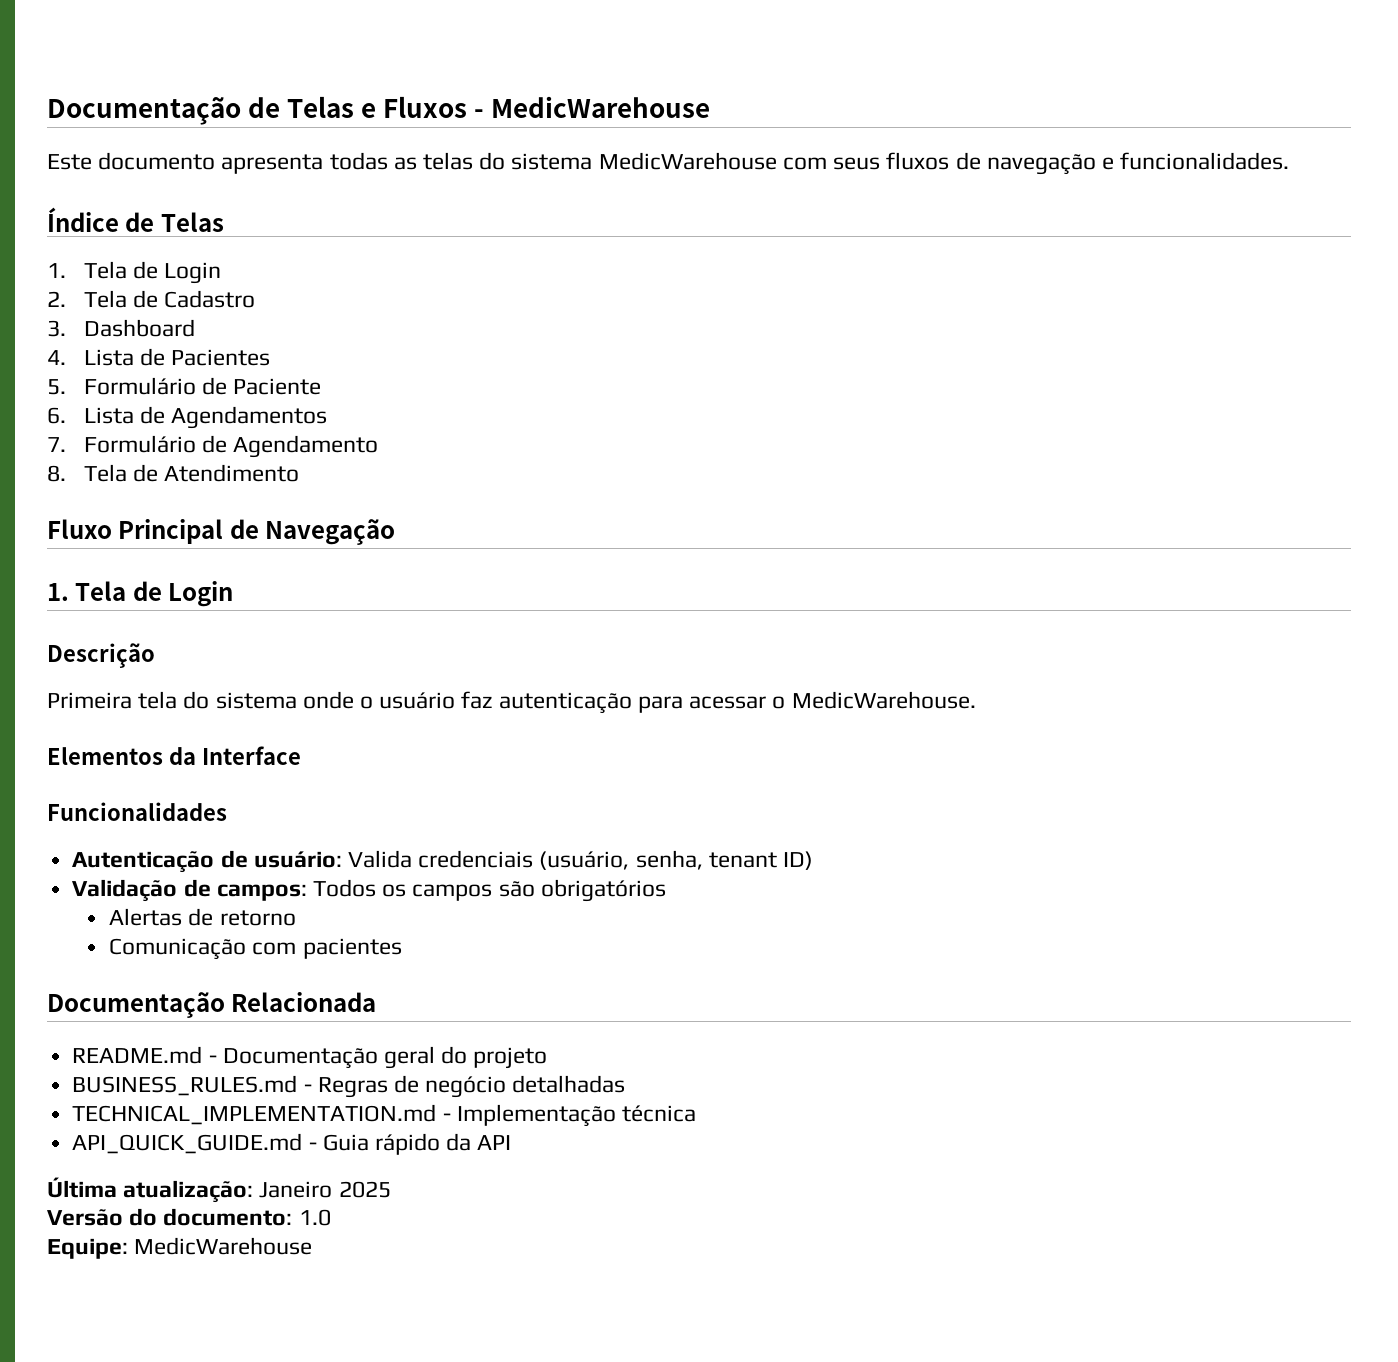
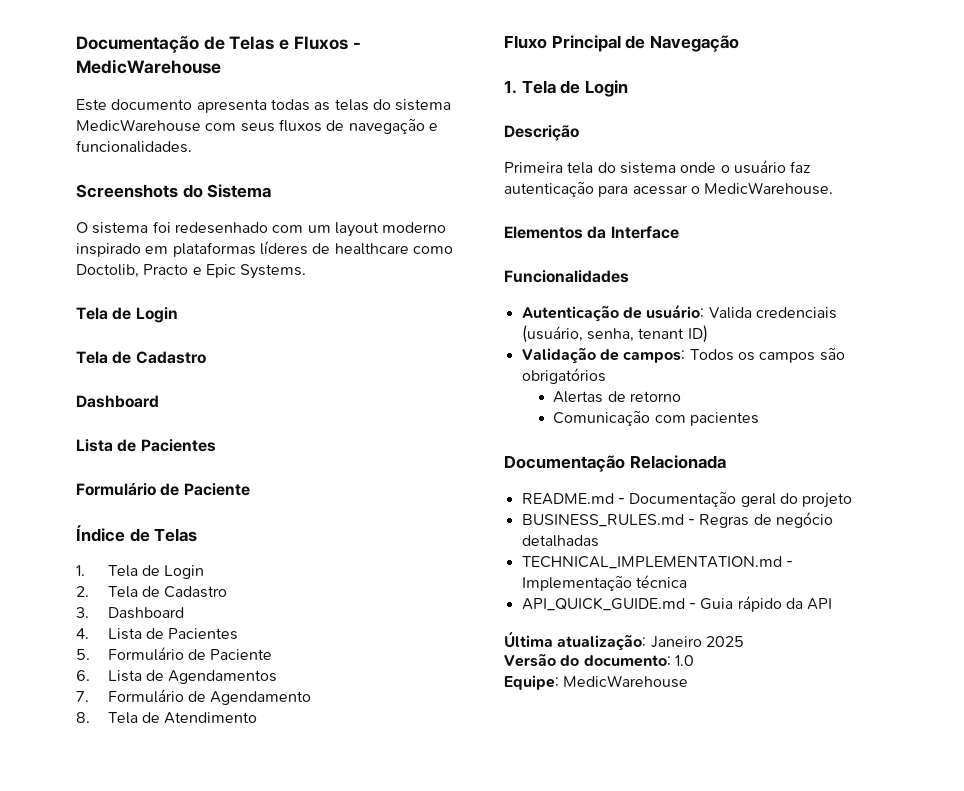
+ Screenshots do Sistema
+ O sistema foi redesenhado com um layout moderno inspirado em plataformas líderes de healthcare como Doctolib, Practo e Epic Systems.
+ Tela de Login
+ Tela de Cadastro
+ Dashboard
+ Lista de Pacientes
+ Formulário de Paciente

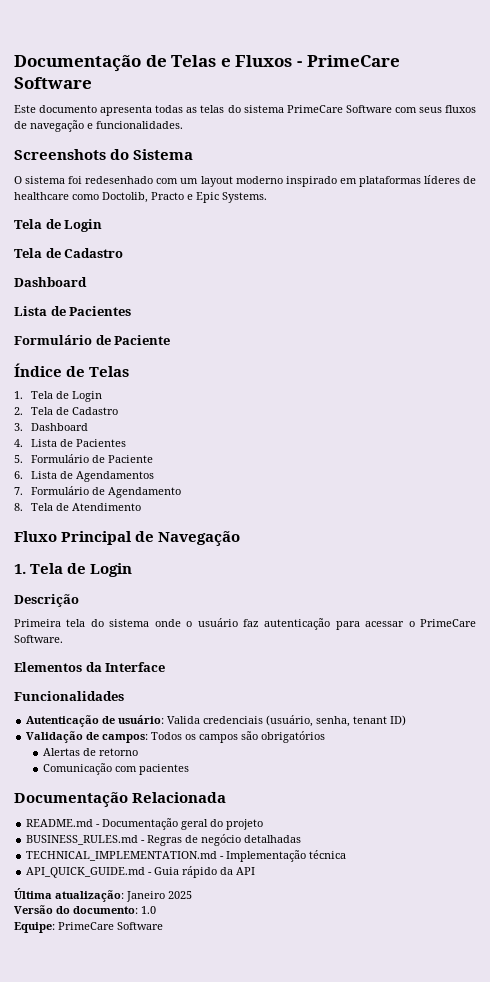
- Documentação de Telas e Fluxos - MedicWarehouse
+ Documentação de Telas e Fluxos - PrimeCare Software
- Este documento apresenta todas as telas do sistema MedicWarehouse com seus fluxos de navegação e funcionalidades.
+ Este documento apresenta todas as telas do sistema PrimeCare Software com seus fluxos de navegação e funcionalidades.
- Primeira tela do sistema onde o usuário faz autenticação para acessar o MedicWarehouse.
+ Primeira tela do sistema onde o usuário faz autenticação para acessar o PrimeCare Software.
- Equipe: MedicWarehouse
+ Equipe: PrimeCare Software

